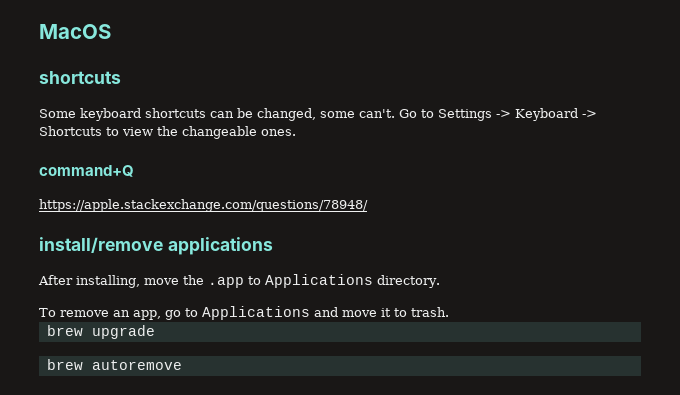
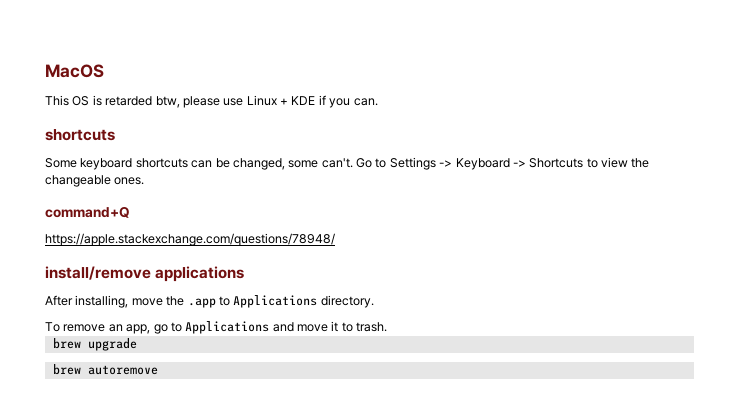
+ This OS is retarded btw, please use Linux + KDE if you can.

